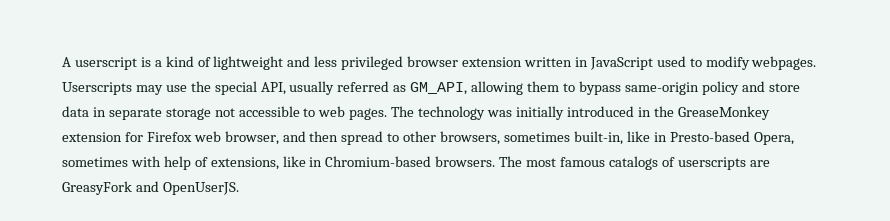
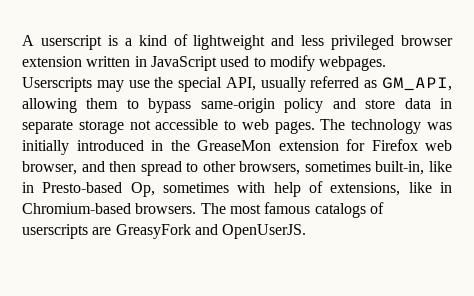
- The technology was initially introduced in the GreaseMonkey extension for Firefox web browser, and then spread to other browsers, sometimes built-in, like in Presto-based Opera, sometimes with help of extensions, like in Chromium-based browsers.
+ The technology was initially introduced in the GreaseMon extension for Firefox web browser, and then spread to other browsers, sometimes built-in, like in Presto-based Op, sometimes with help of extensions, like in Chromium-based browsers.

